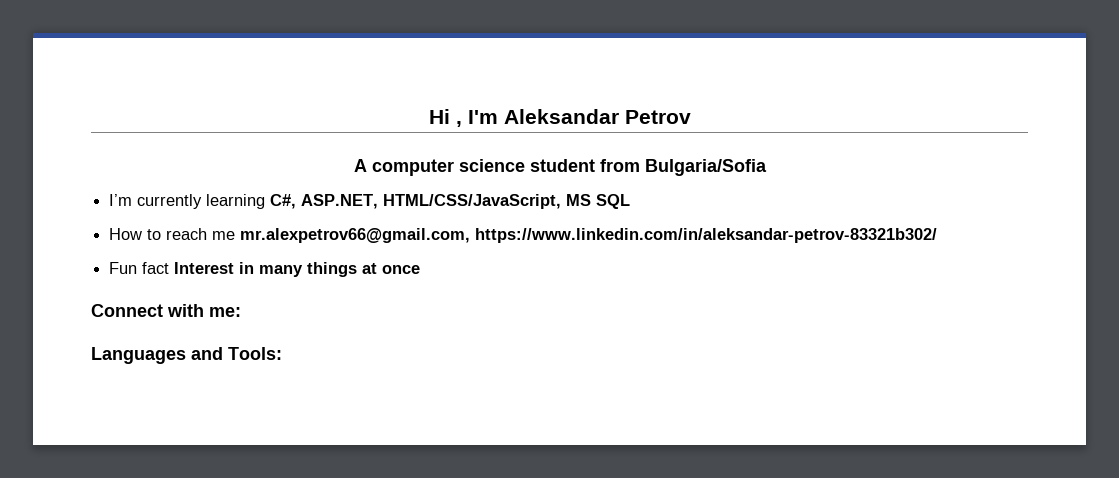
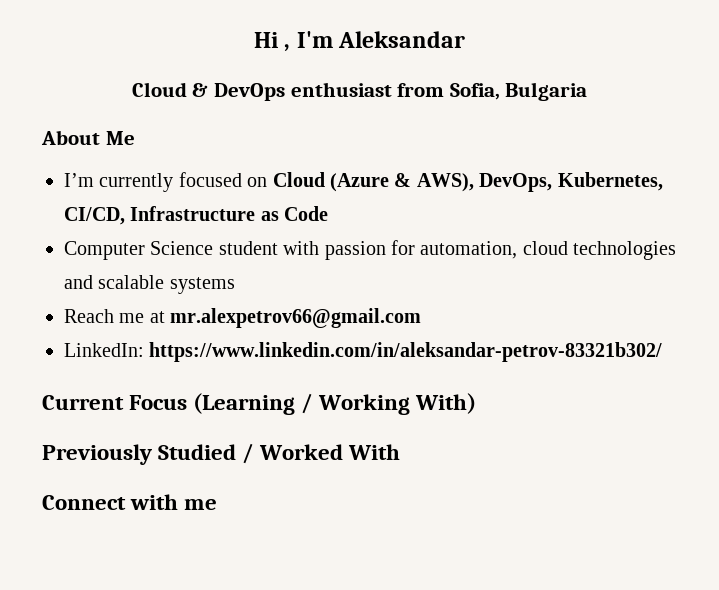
- Hi , I'm Aleksandar Petrov
- A computer science student from Bulgaria/Sofia
- I’m currently learning C#, ASP.NET, HTML/CSS/JavaScript, MS SQL
- How to reach me mr.alexpetrov66@gmail.com, https://www.linkedin.com/in/aleksandar-petrov-83321b302/
- Fun fact Interest in many things at once
- Connect with me:
- Languages and Tools:
+ Hi , I'm Aleksandar
+ Cloud & DevOps enthusiast from Sofia, Bulgaria
+ About Me
+ I’m currently focused on Cloud (Azure & AWS), DevOps, Kubernetes, CI/CD, Infrastructure as Code
+ Computer Science student with passion for automation, cloud technologies and scalable systems
+ Reach me at mr.alexpetrov66@gmail.com
+ LinkedIn: https://www.linkedin.com/in/aleksandar-petrov-83321b302/
+ Current Focus (Learning / Working With)
+ Previously Studied / Worked With
+ Connect with me

